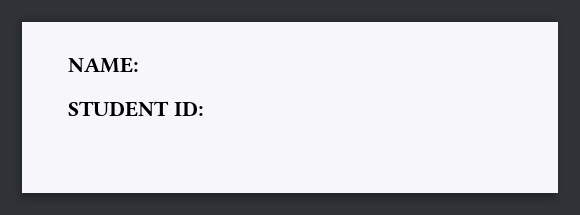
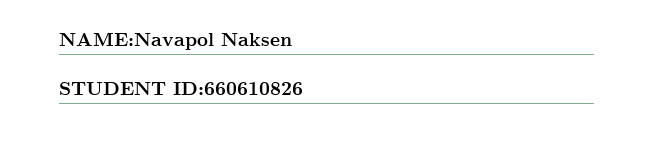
- NAME:
+ NAME:Navapol Naksen
- STUDENT ID:
+ STUDENT ID:660610826

